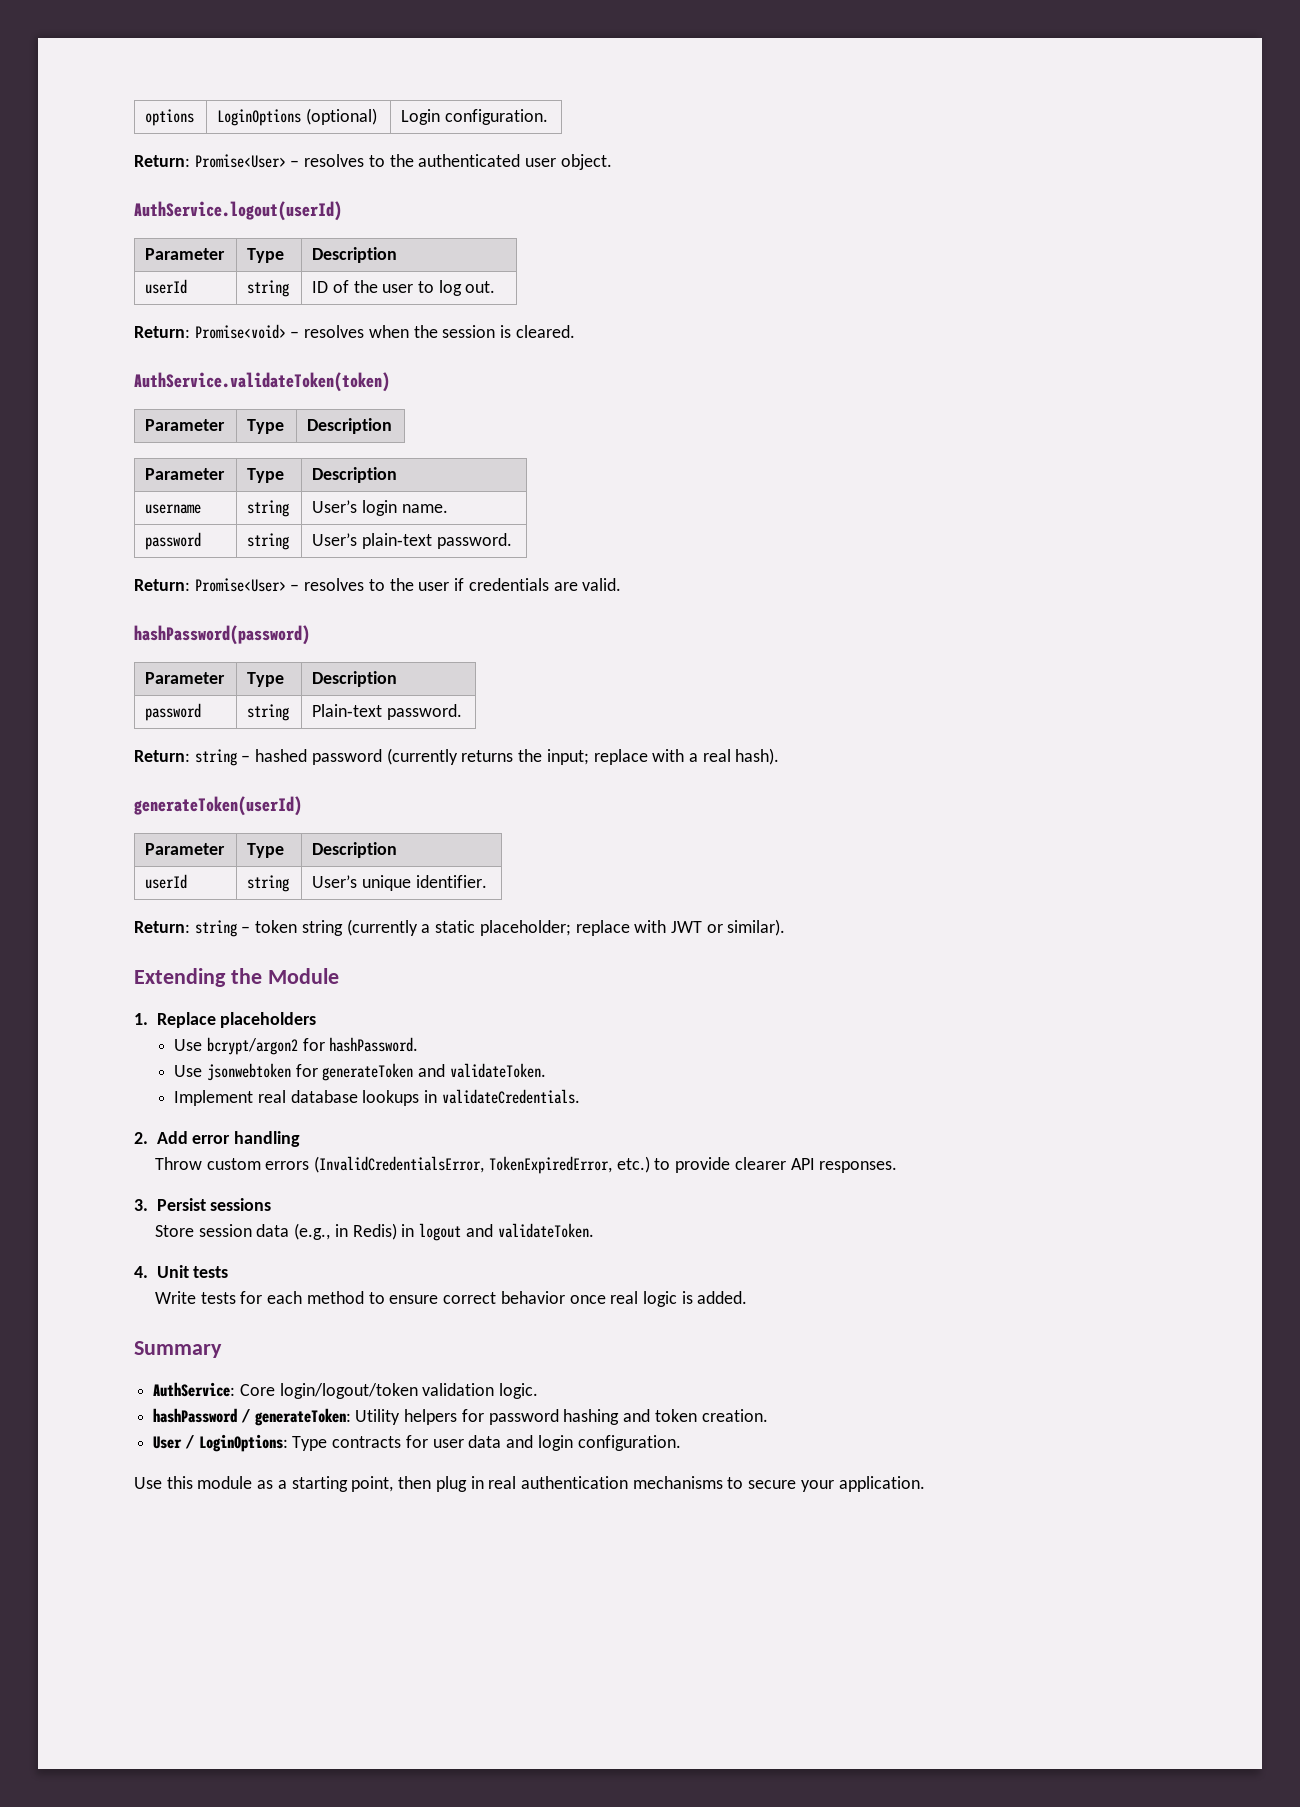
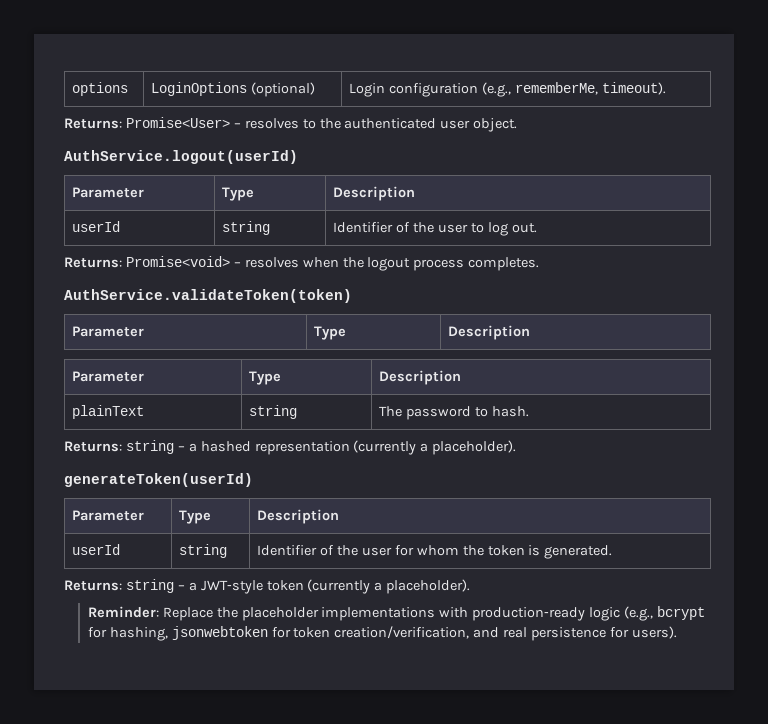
- options | LoginOptions (optional) | Login configuration.
- Return: Promise<User> – resolves to the authenticated user object.
+ options | LoginOptions (optional) | Login configuration (e.g., rememberMe, timeout).
+ Returns: Promise<User> – resolves to the authenticated user object.
- userId | string | ID of the user to log out.
+ userId | string | Identifier of the user to log out.
- Return: Promise<void> – resolves when the session is cleared.
+ Returns: Promise<void> – resolves when the logout process completes.
- username | string | User’s login name.
- password | string | User’s plain‑text password.
- Return: Promise<User> – resolves to the user if credentials are valid.
- hashPassword(password)
- Parameter | Type | Description
- password | string | Plain‑text password.
- Return: string – hashed password (currently returns the input; replace with a real hash).
+ plainText | string | The password to hash.
+ Returns: string – a hashed representation (currently a placeholder).
- userId | string | User’s unique identifier.
- Return: string – token string (currently a static placeholder; replace with JWT or similar).
- Extending the Module
- 1. Replace placeholders
- Use bcrypt/argon2 for hashPassword.
- Use jsonwebtoken for generateToken and validateToken.
- Implement real database lookups in validateCredentials.
- 2. Add error handling
- Throw custom errors (InvalidCredentialsError, TokenExpiredError, etc.) to provide clearer API responses.
- 3. Persist sessions
- Store session data (e.g., in Redis) in logout and validateToken.
- 4. Unit tests
- Write tests for each method to ensure correct behavior once real logic is added.
- Summary
- AuthService: Core login/logout/token validation logic.
- hashPassword / generateToken: Utility helpers for password hashing and token creation.
- User / LoginOptions: Type contracts for user data and login configuration.
- Use this module as a starting point, then plug in real authentication mechanisms to secure your application.
+ userId | string | Identifier of the user for whom the token is generated.
+ Returns: string – a JWT‑style token (currently a placeholder).
+ Reminder: Replace the placeholder implementations with production‑ready logic (e.g., bcrypt for hashing, jsonwebtoken for token creation/verification, and real persistence for users).

